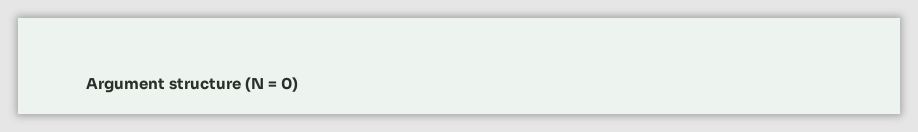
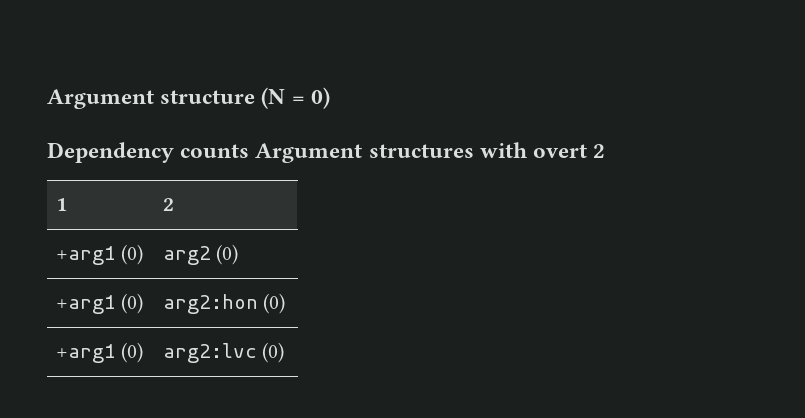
+ Dependency counts Argument structures with overt 2
+ 1 | 2
+ +arg1 (0) | arg2 (0)
+ +arg1 (0) | arg2:hon (0)
+ +arg1 (0) | arg2:lvc (0)

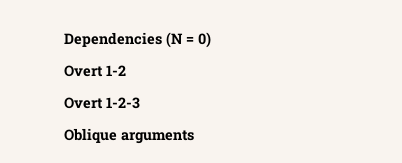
- Argument structure (N = 0)
+ Dependencies (N = 0)
- Dependency counts Argument structures with overt 2
- 1 | 2
- +arg1 (0) | arg2 (0)
- +arg1 (0) | arg2:hon (0)
- +arg1 (0) | arg2:lvc (0)
+ Overt 1-2
+ Overt 1-2-3
+ Oblique arguments

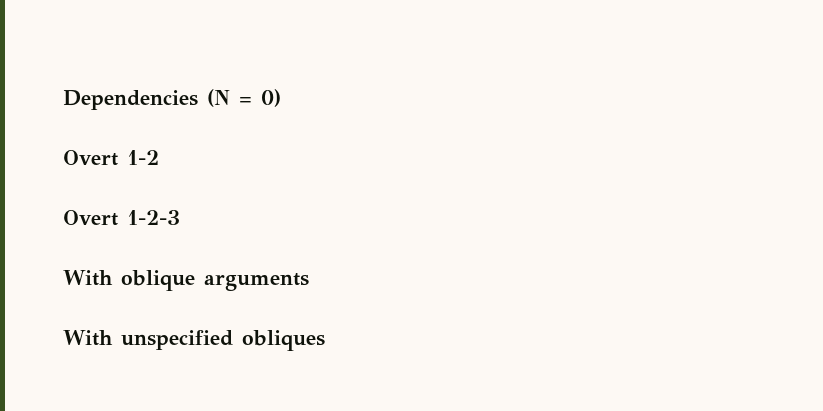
- Oblique arguments
+ With oblique arguments
+ With unspecified obliques

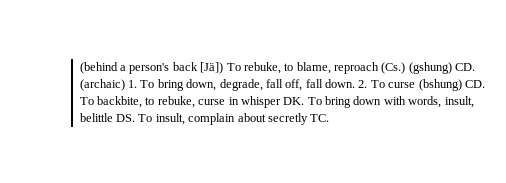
- Dependencies (N = 0)
- Overt 1-2
- Overt 1-2-3
- With oblique arguments
- With unspecified obliques
+ (behind a person's back [Jä]) To rebuke, to blame, reproach (Cs.) (gshung) CD. (archaic) 1. To bring down, degrade, fall off, fall down. 2. To curse (bshung) CD. To backbite, to rebuke, curse in whisper DK. To bring down with words, insult, belittle DS. To insult, complain about secretly TC.

